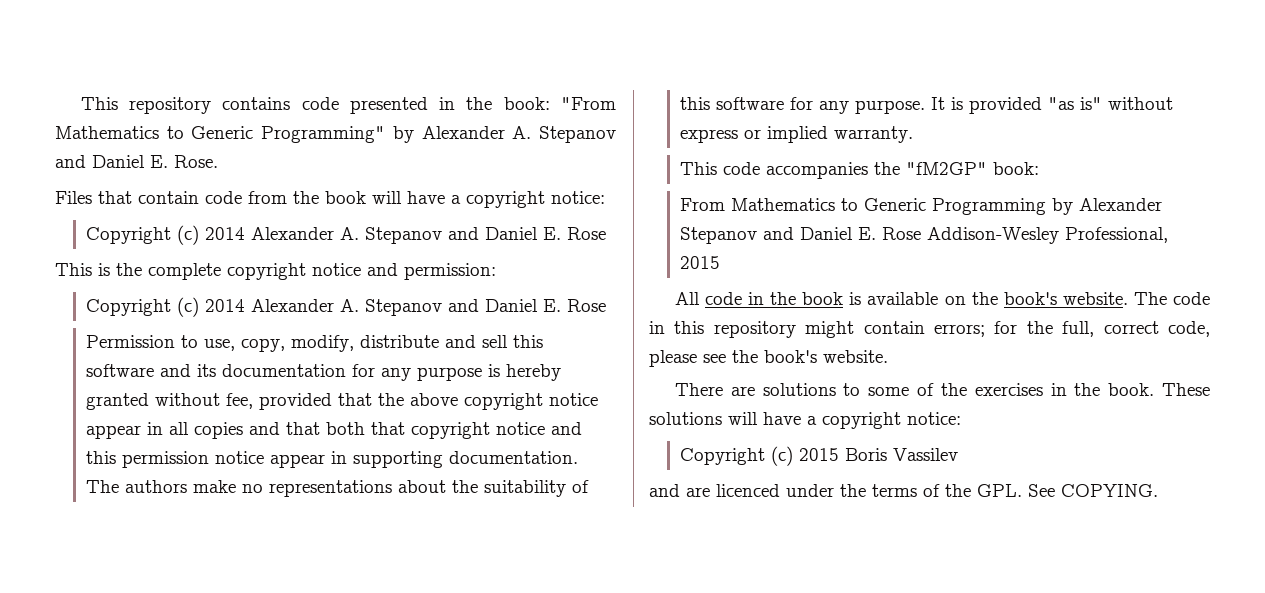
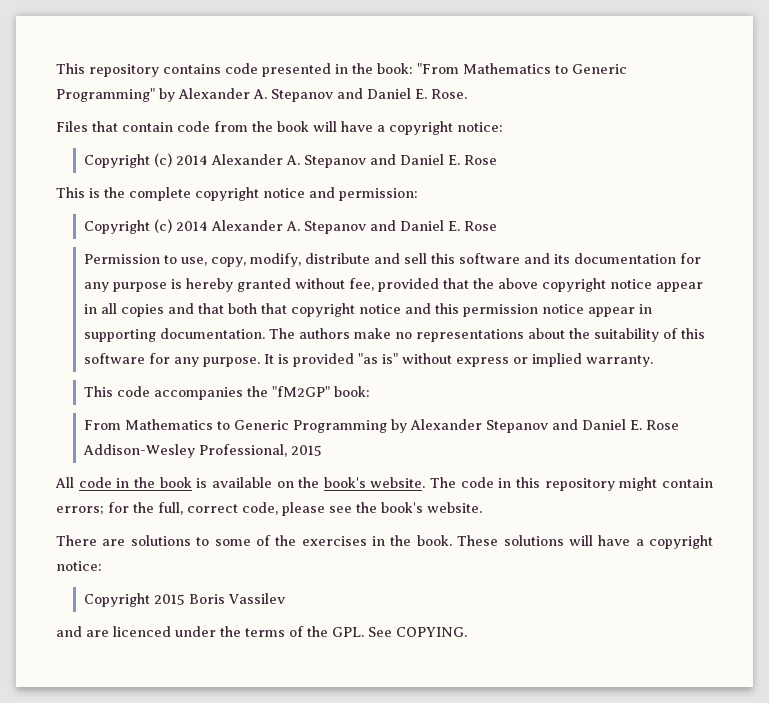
- Copyright (c) 2015 Boris Vassilev
+ Copyright 2015 Boris Vassilev

